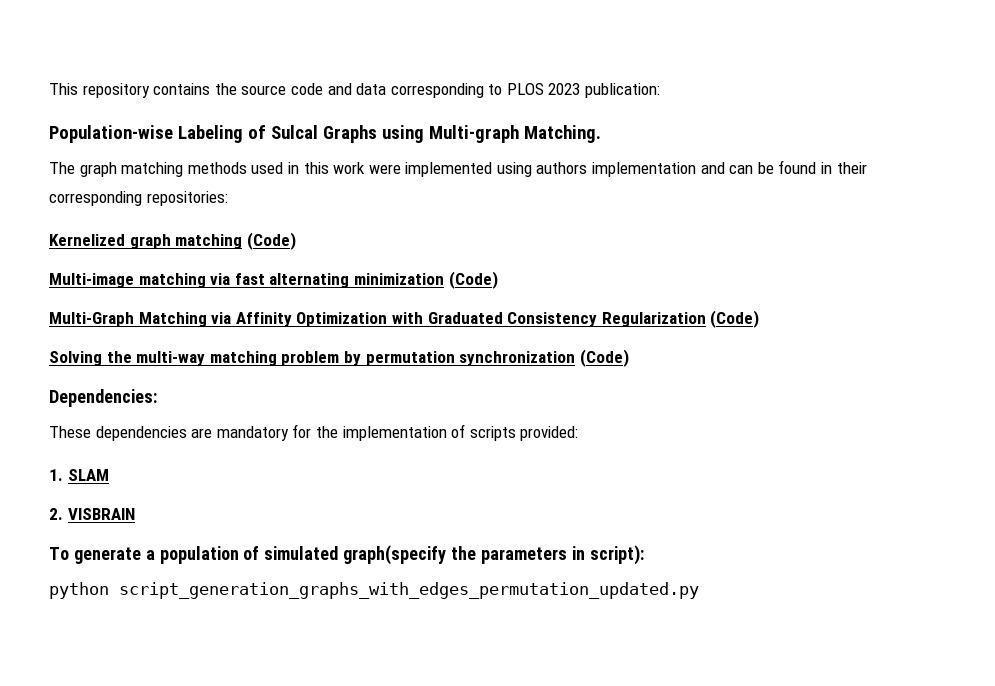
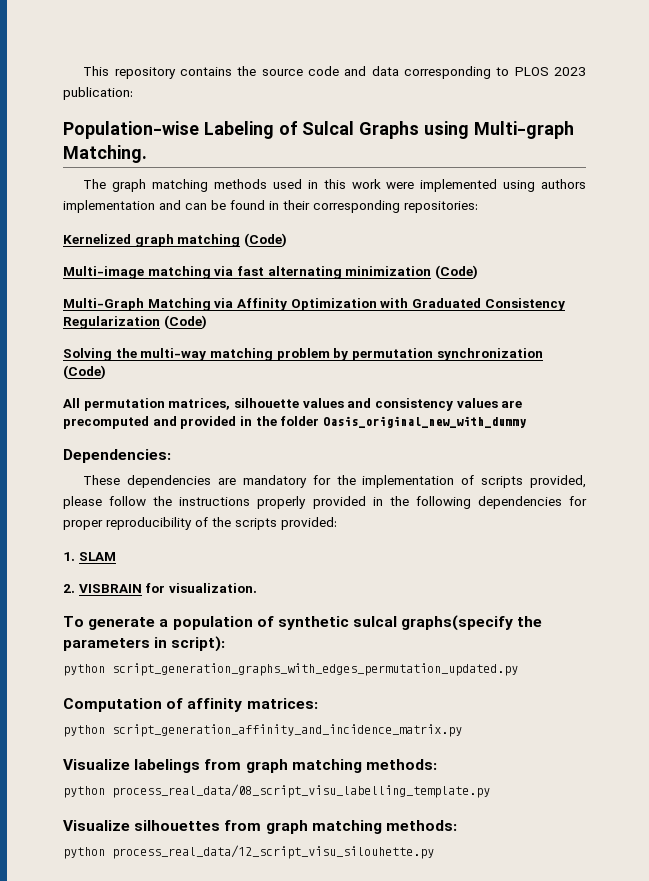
+ All permutation matrices, silhouette values and consistency values are precomputed and provided in the folder Oasis_original_new_with_dummy
- These dependencies are mandatory for the implementation of scripts provided:
+ These dependencies are mandatory for the implementation of scripts provided, please follow the instructions properly provided in the following dependencies for proper reproducibility of the scripts provided:
- 2. VISBRAIN
+ 2. VISBRAIN for visualization.
- To generate a population of simulated graph(specify the parameters in script):
+ To generate a population of synthetic sulcal graphs(specify the parameters in script):
+ Computation of affinity matrices:
+ python script_generation_affinity_and_incidence_matrix.py
+ Visualize labelings from graph matching methods:
+ python process_real_data/08_script_visu_labelling_template.py
+ Visualize silhouettes from graph matching methods:
+ python process_real_data/12_script_visu_silouhette.py

